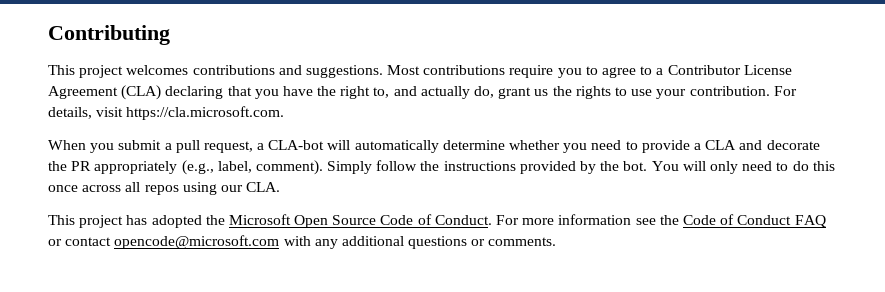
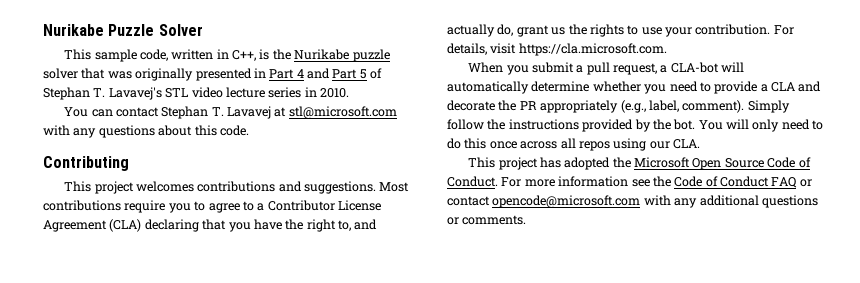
+ Nurikabe Puzzle Solver
+ This sample code, written in C++, is the Nurikabe puzzle solver that was originally presented in Part 4 and Part 5 of Stephan T. Lavavej's STL video lecture series in 2010.
+ You can contact Stephan T. Lavavej at stl@microsoft.com with any questions about this code.

